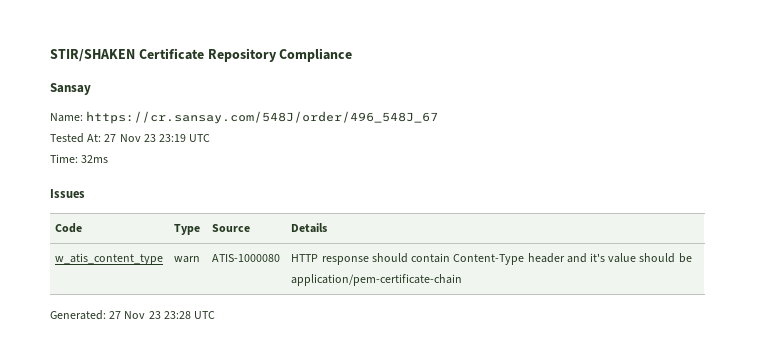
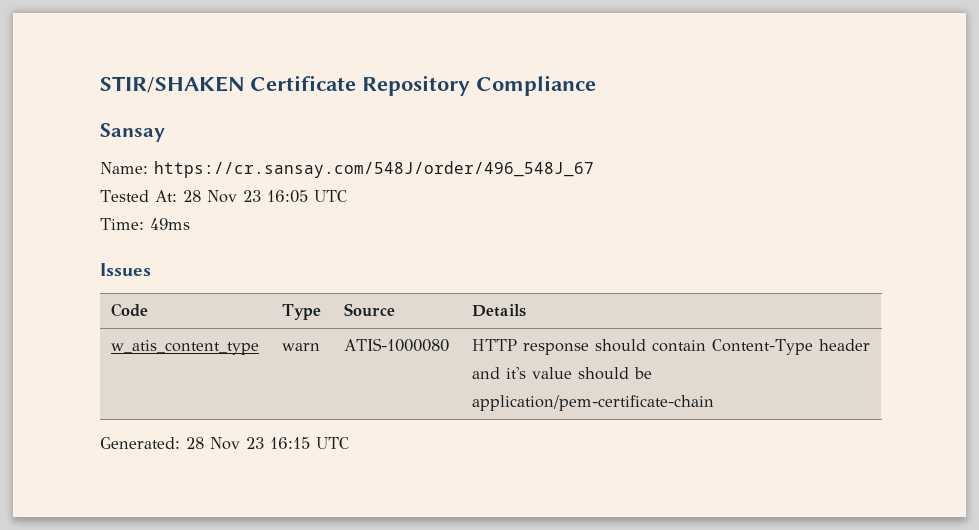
- Tested At: 27 Nov 23 23:19 UTC
+ Tested At: 28 Nov 23 16:05 UTC
- Time: 32ms
+ Time: 49ms
- Generated: 27 Nov 23 23:28 UTC
+ Generated: 28 Nov 23 16:15 UTC

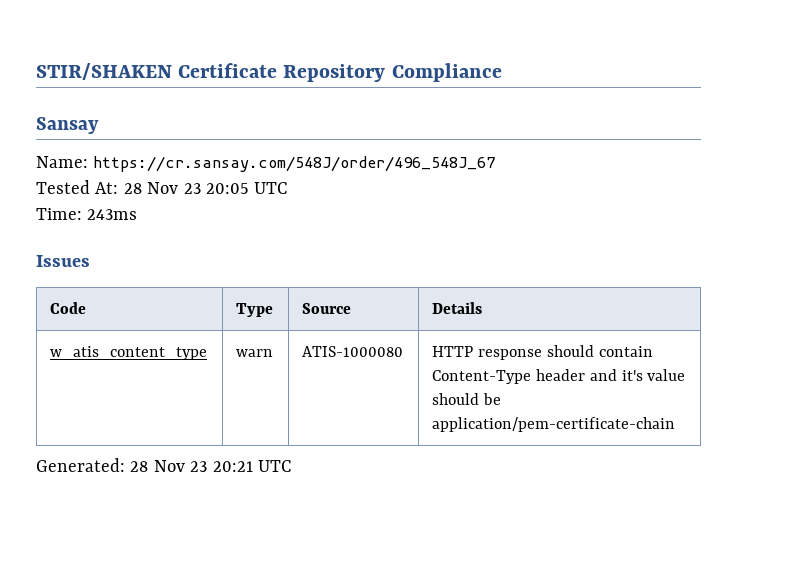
- Tested At: 28 Nov 23 16:05 UTC
+ Tested At: 28 Nov 23 20:05 UTC
- Time: 49ms
+ Time: 243ms
- Generated: 28 Nov 23 16:15 UTC
+ Generated: 28 Nov 23 20:21 UTC

